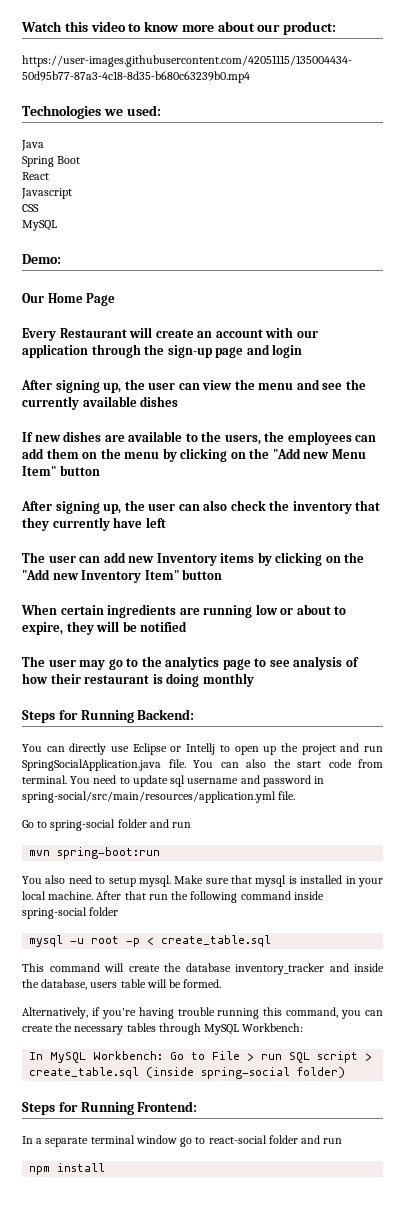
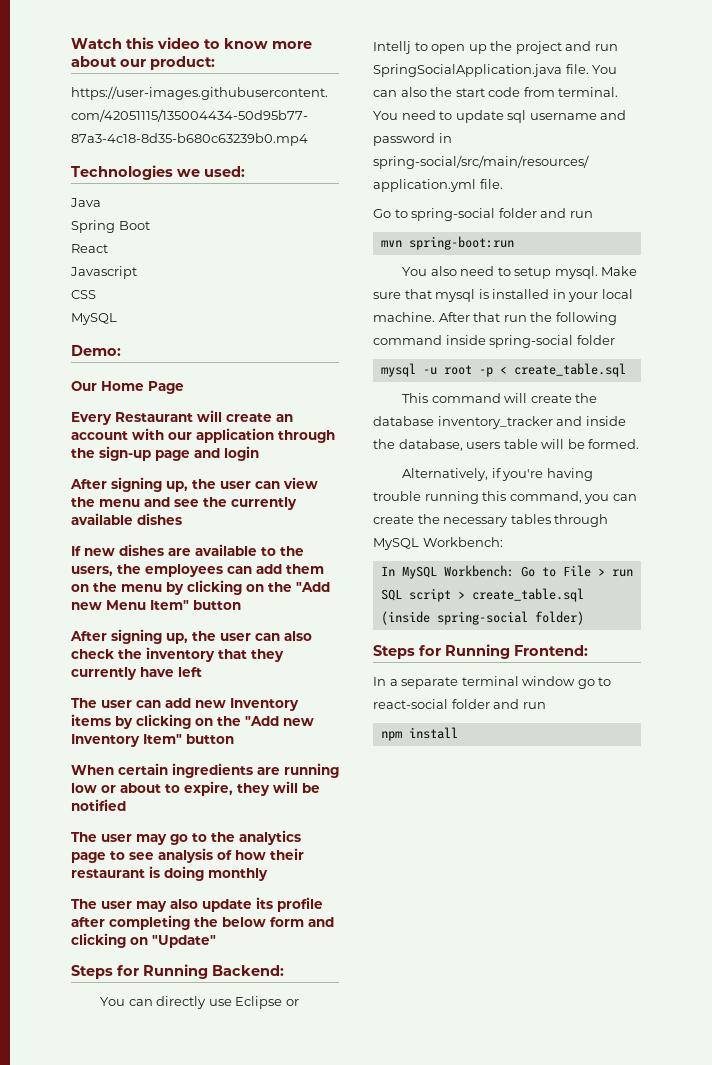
+ The user may also update its profile after completing the below form and clicking on "Update"

